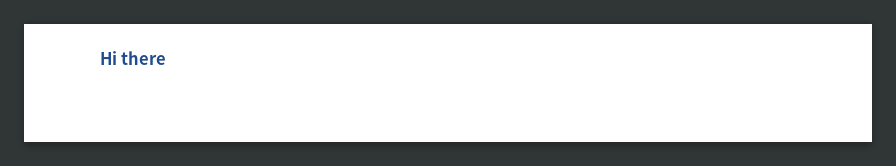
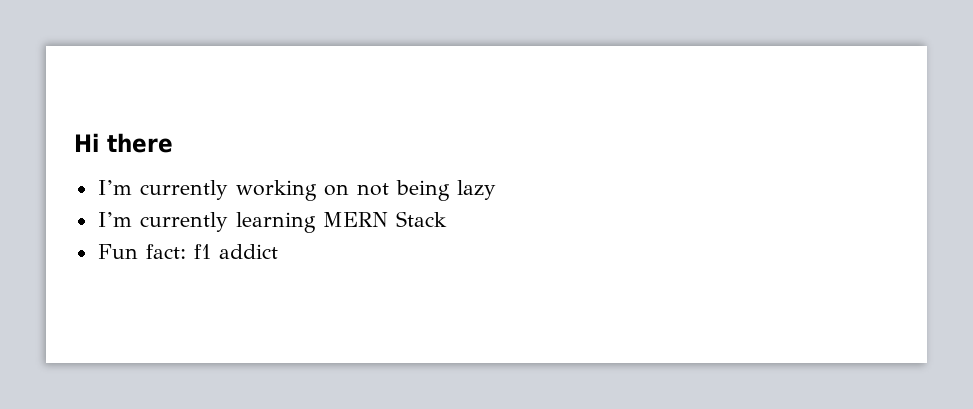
+ I’m currently working on not being lazy
+ I’m currently learning MERN Stack
+ Fun fact: f1 addict

